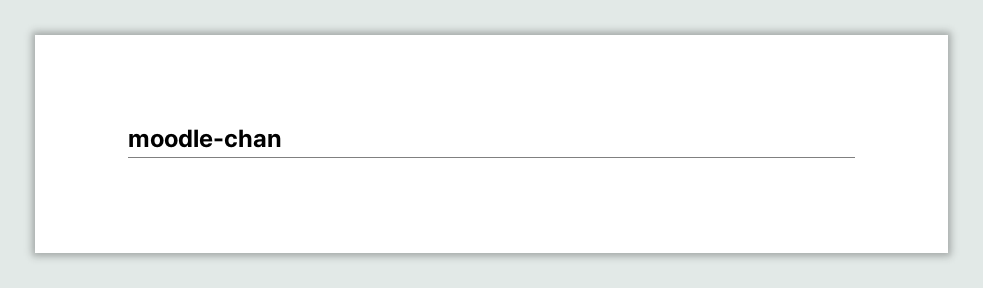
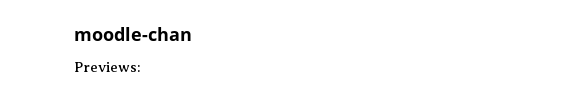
+ Previews:

